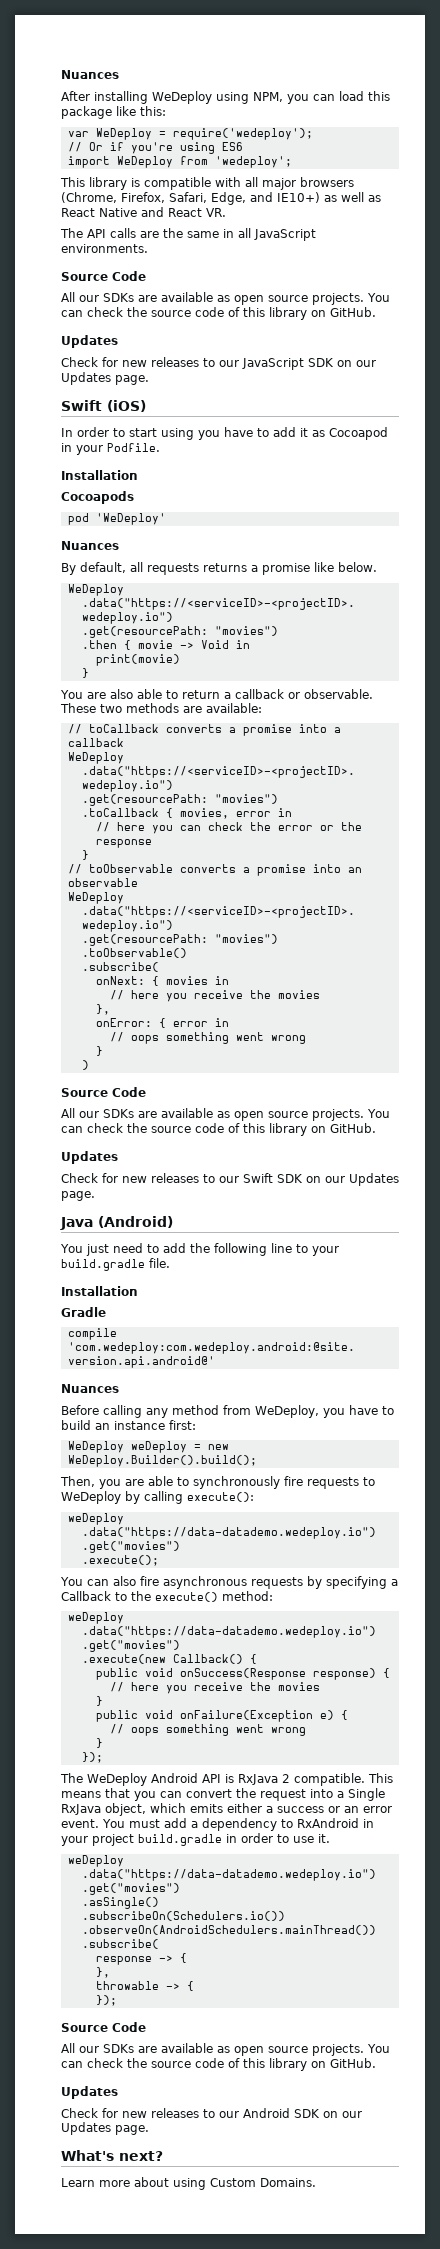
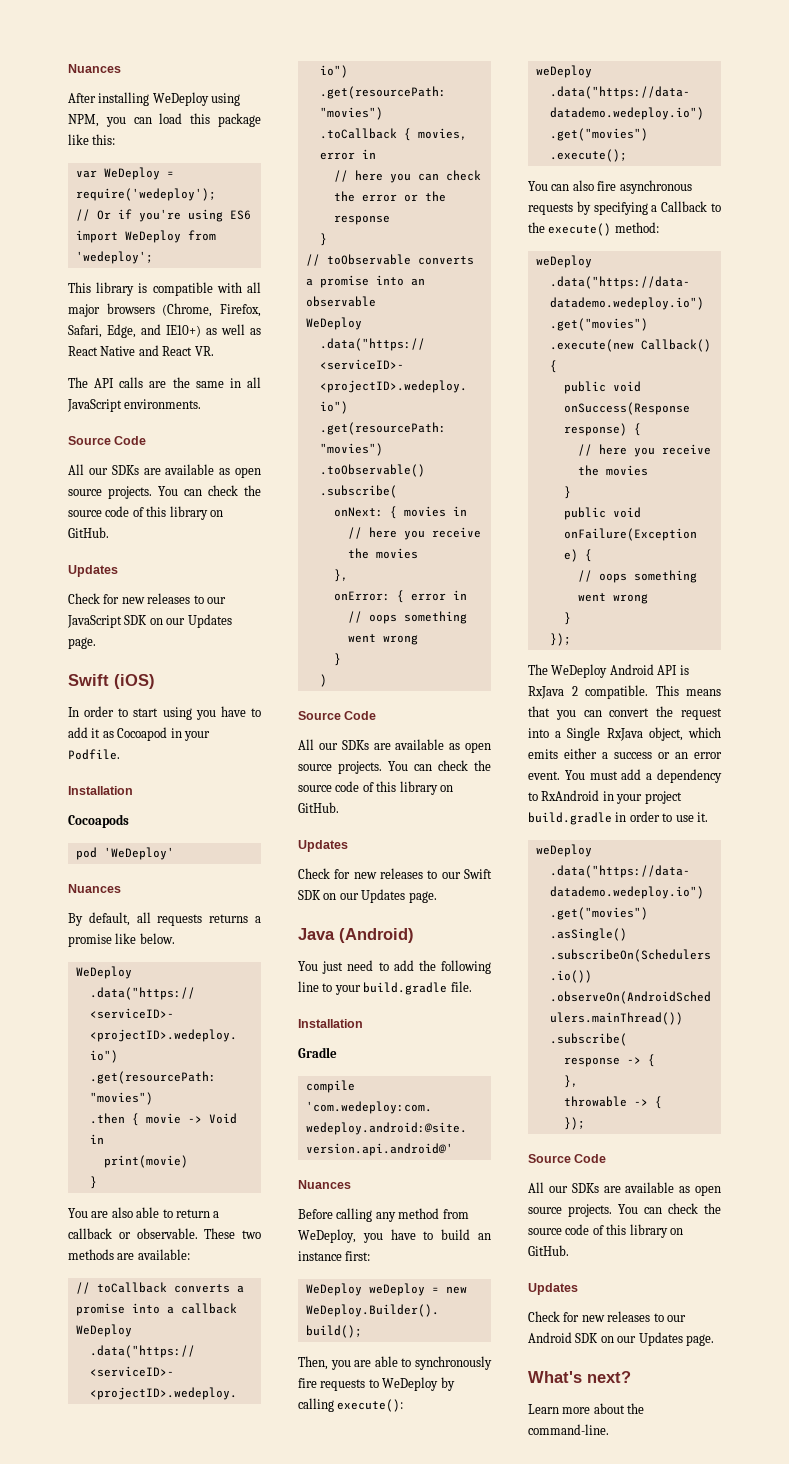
- Learn more about using Custom Domains.
+ Learn more about the command-line.

